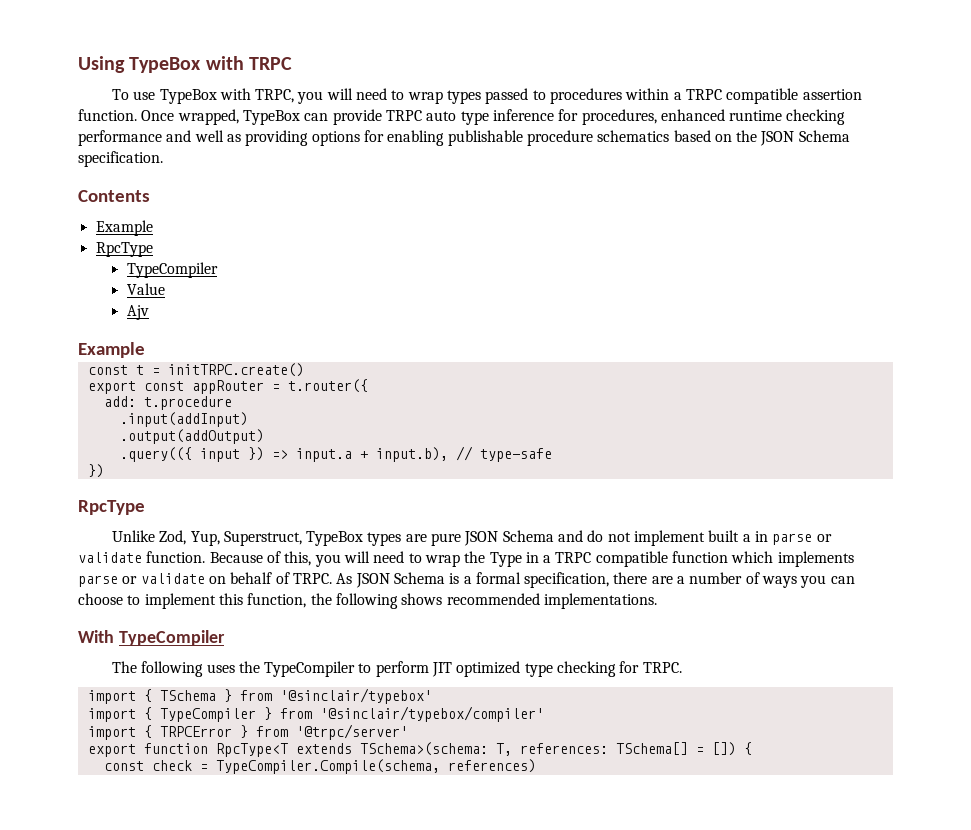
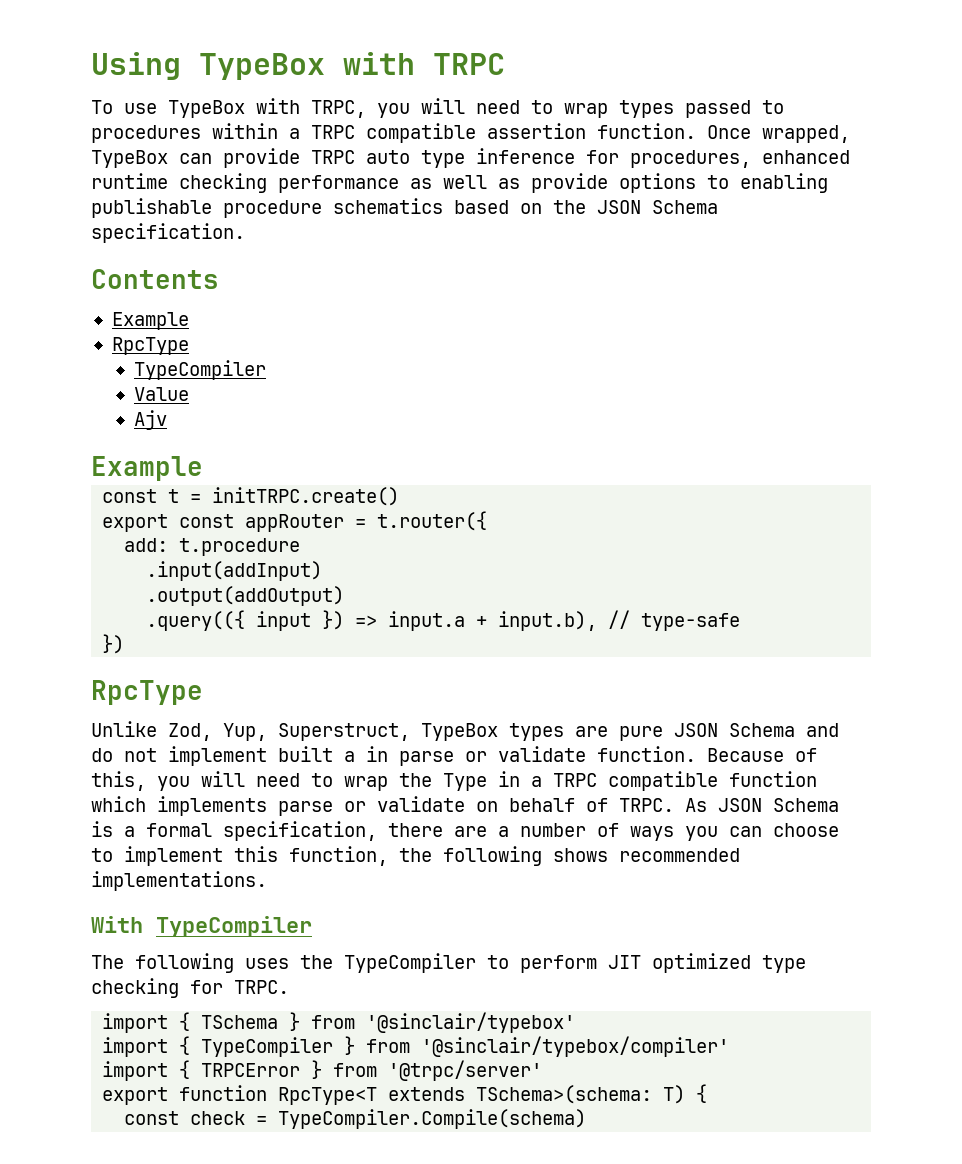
- Once wrapped, TypeBox can provide TRPC auto type inference for procedures, enhanced runtime checking performance and well as providing options for enabling publishable procedure schematics based on the JSON Schema specification.
+ Once wrapped, TypeBox can provide TRPC auto type inference for procedures, enhanced runtime checking performance as well as provide options to enabling publishable procedure schematics based on the JSON Schema specification.
- export function RpcType<T extends TSchema>(schema: T, references: TSchema[] = []) {
+ export function RpcType<T extends TSchema>(schema: T) {
- const check = TypeCompiler.Compile(schema, references)
+ const check = TypeCompiler.Compile(schema)

